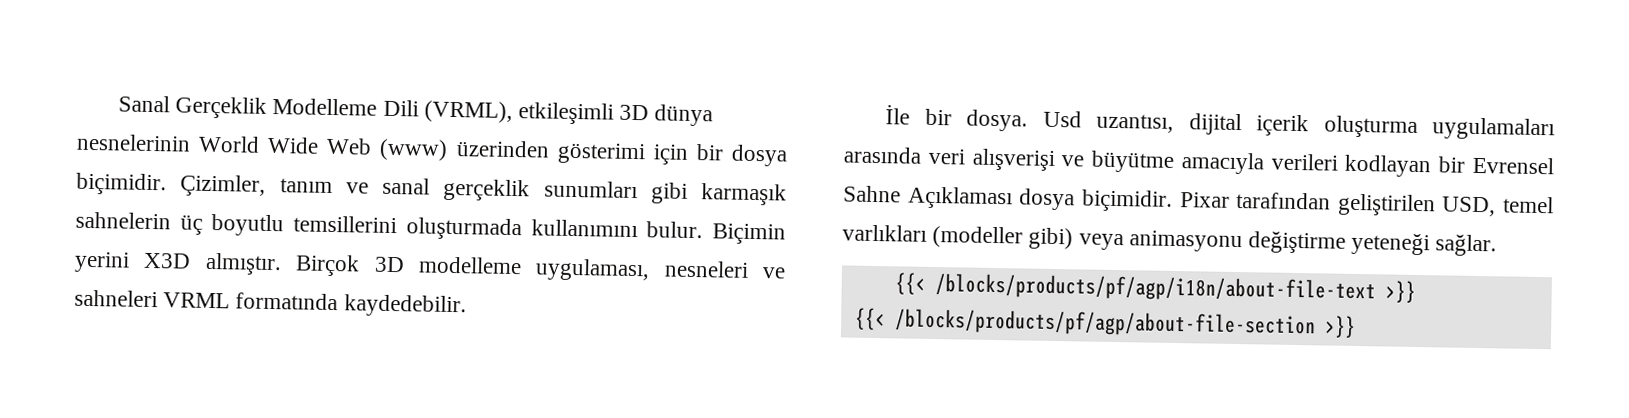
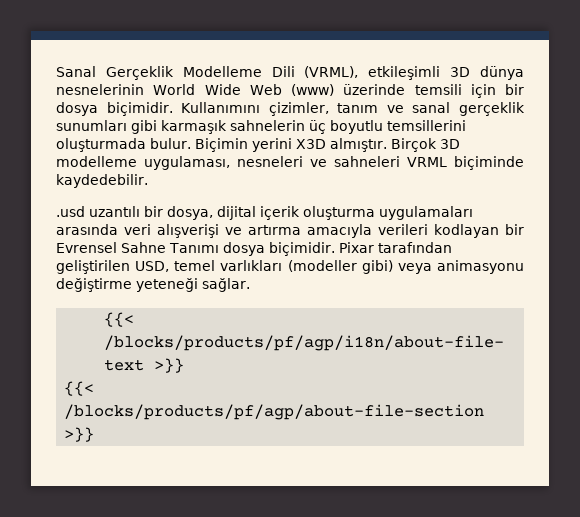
- Sanal Gerçeklik Modelleme Dili (VRML), etkileşimli 3D dünya nesnelerinin World Wide Web (www) üzerinden gösterimi için bir dosya biçimidir.
+ Sanal Gerçeklik Modelleme Dili (VRML), etkileşimli 3D dünya nesnelerinin World Wide Web (www) üzerinde temsili için bir dosya biçimidir.
- Çizimler, tanım ve sanal gerçeklik sunumları gibi karmaşık sahnelerin üç boyutlu temsillerini oluşturmada kullanımını bulur.
+ Kullanımını çizimler, tanım ve sanal gerçeklik sunumları gibi karmaşık sahnelerin üç boyutlu temsillerini oluşturmada bulur.
- Birçok 3D modelleme uygulaması, nesneleri ve sahneleri VRML formatında kaydedebilir.
+ Birçok 3D modelleme uygulaması, nesneleri ve sahneleri VRML biçiminde kaydedebilir.
- İle bir dosya. Usd uzantısı, dijital içerik oluşturma uygulamaları arasında veri alışverişi ve büyütme amacıyla verileri kodlayan bir Evrensel Sahne Açıklaması dosya biçimidir.
+ .usd uzantılı bir dosya, dijital içerik oluşturma uygulamaları arasında veri alışverişi ve artırma amacıyla verileri kodlayan bir Evrensel Sahne Tanımı dosya biçimidir.

